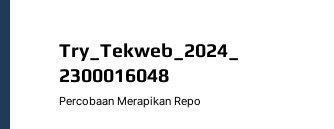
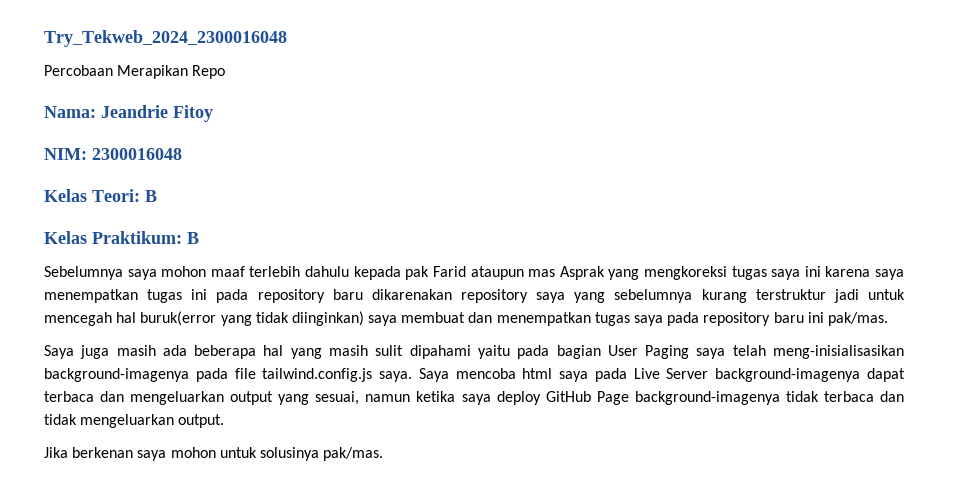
+ Nama: Jeandrie Fitoy
+ NIM: 2300016048
+ Kelas Teori: B
+ Kelas Praktikum: B
+ Sebelumnya saya mohon maaf terlebih dahulu kepada pak Farid ataupun mas Asprak yang mengkoreksi tugas saya ini karena saya menempatkan tugas ini pada repository baru dikarenakan repository saya yang sebelumnya kurang terstruktur jadi untuk mencegah hal buruk(error yang tidak diinginkan) saya membuat dan menempatkan tugas saya pada repository baru ini pak/mas.
+ Saya juga masih ada beberapa hal yang masih sulit dipahami yaitu pada bagian User Paging saya telah meng-inisialisasikan background-imagenya pada file tailwind.config.js saya. Saya mencoba html saya pada Live Server background-imagenya dapat terbaca dan mengeluarkan output yang sesuai, namun ketika saya deploy GitHub Page background-imagenya tidak terbaca dan tidak mengeluarkan output.
+ Jika berkenan saya mohon untuk solusinya pak/mas.

